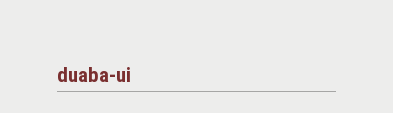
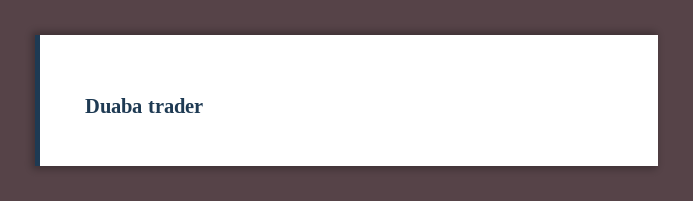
- duaba-ui
+ Duaba trader

